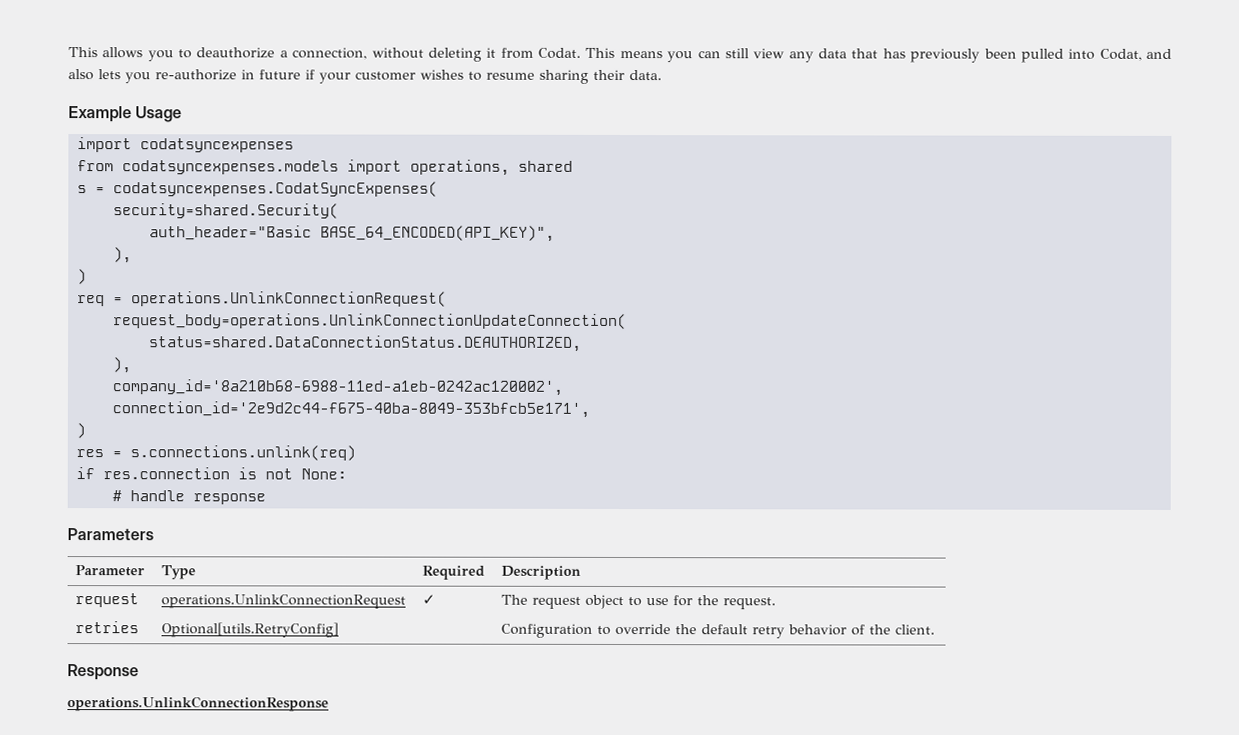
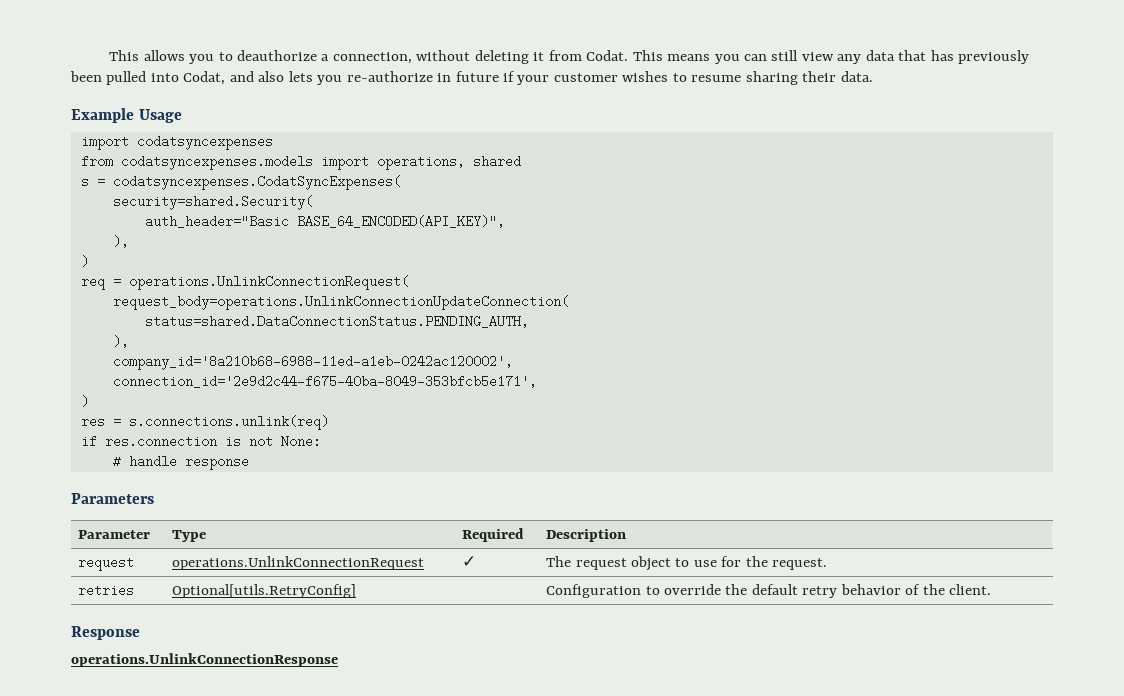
- status=shared.DataConnectionStatus.DEAUTHORIZED,
+ status=shared.DataConnectionStatus.PENDING_AUTH,

